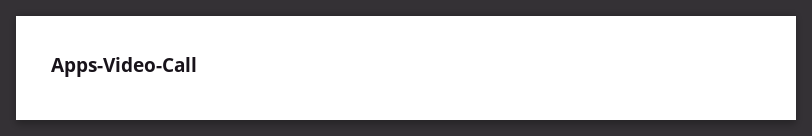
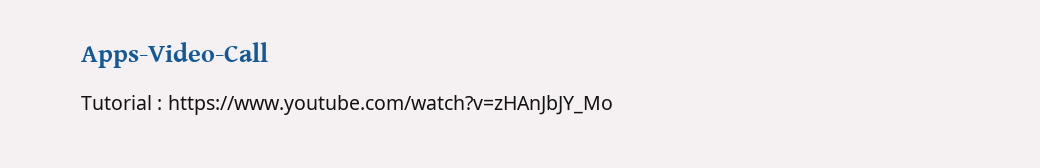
+ Tutorial : https://www.youtube.com/watch?v=zHAnJbJY_Mo

